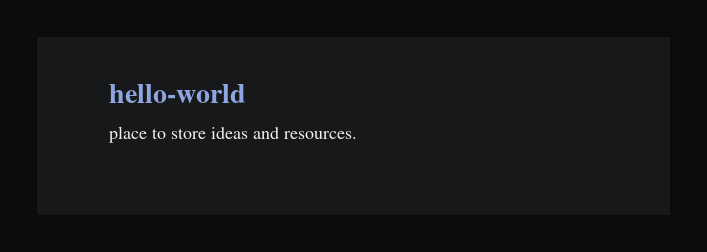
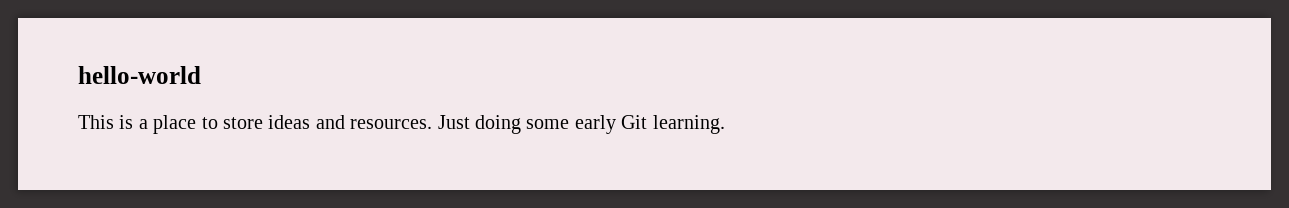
- place to store ideas and resources.
+ This is a place to store ideas and resources.
+ Just doing some early Git learning.

